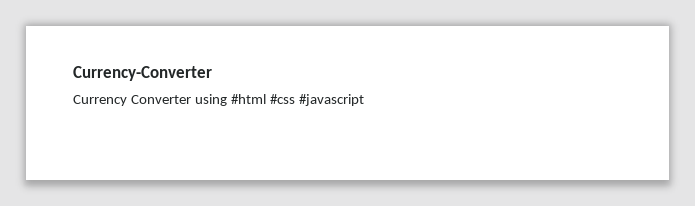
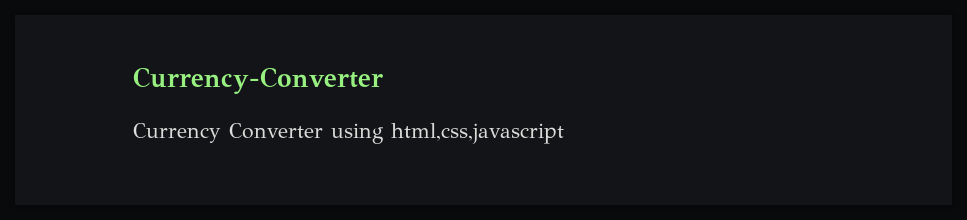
- Currency Converter using #html #css #javascript
+ Currency Converter using html,css,javascript

